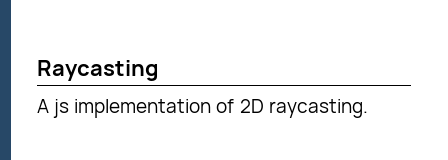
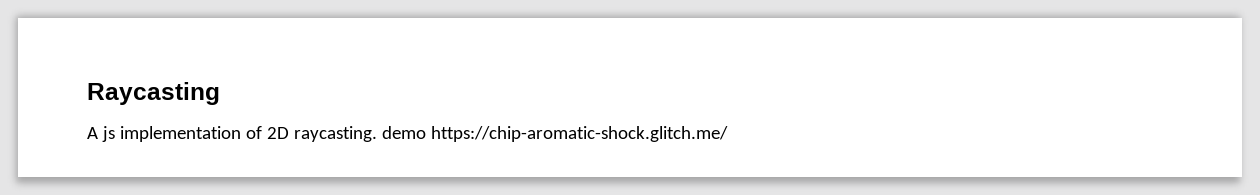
- A js implementation of 2D raycasting.
+ A js implementation of 2D raycasting. demo https://chip-aromatic-shock.glitch.me/

